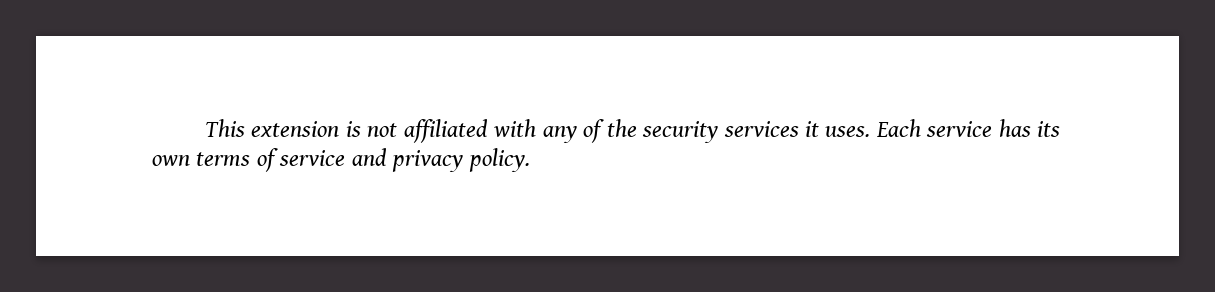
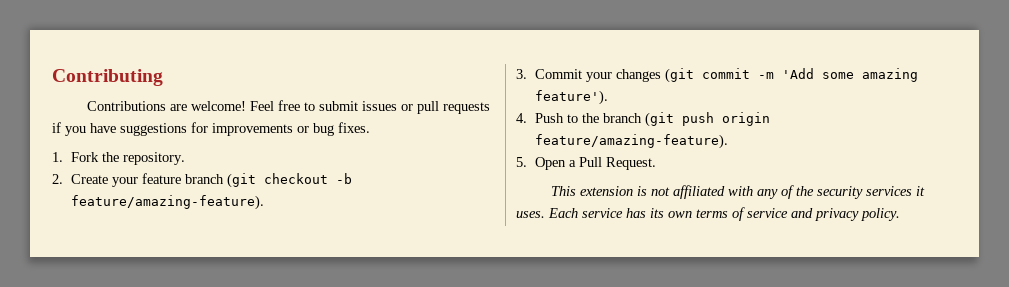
+ Contributing
+ Contributions are welcome! Feel free to submit issues or pull requests if you have suggestions for improvements or bug fixes.
+ 1. Fork the repository.
+ 2. Create your feature branch (git checkout -b feature/amazing-feature).
+ 3. Commit your changes (git commit -m 'Add some amazing feature').
+ 4. Push to the branch (git push origin feature/amazing-feature).
+ 5. Open a Pull Request.

